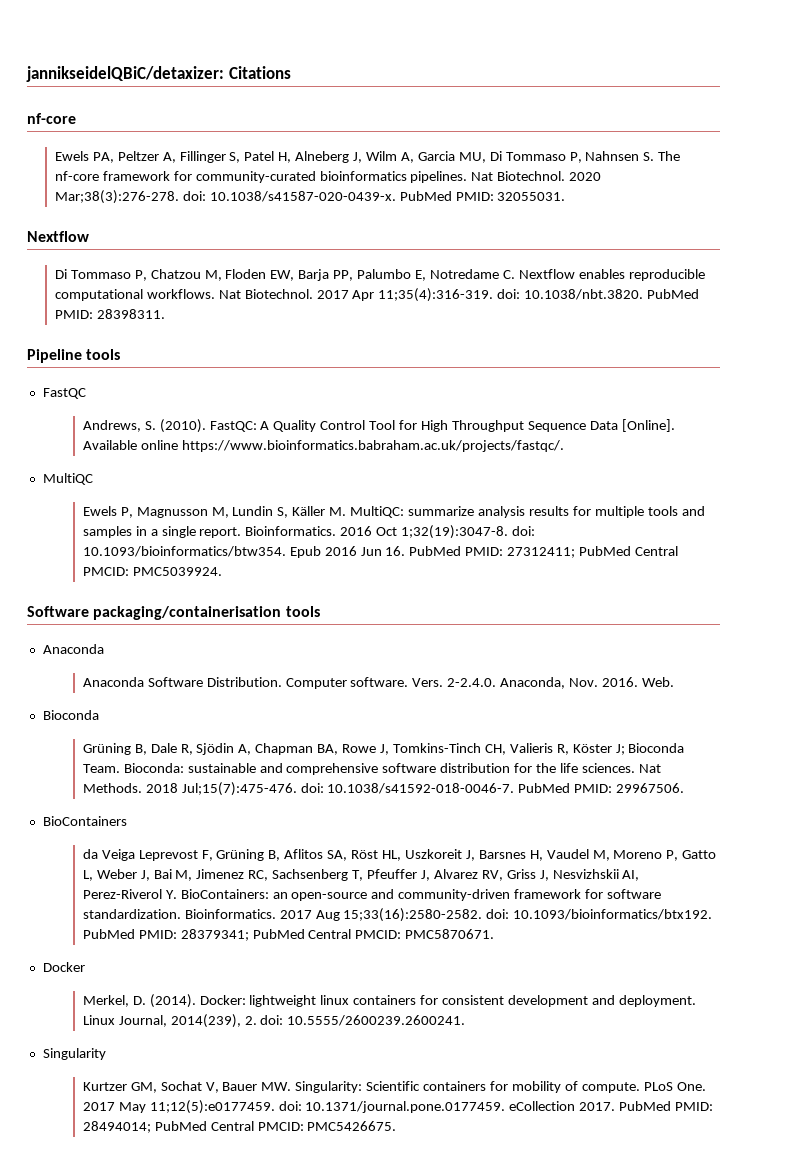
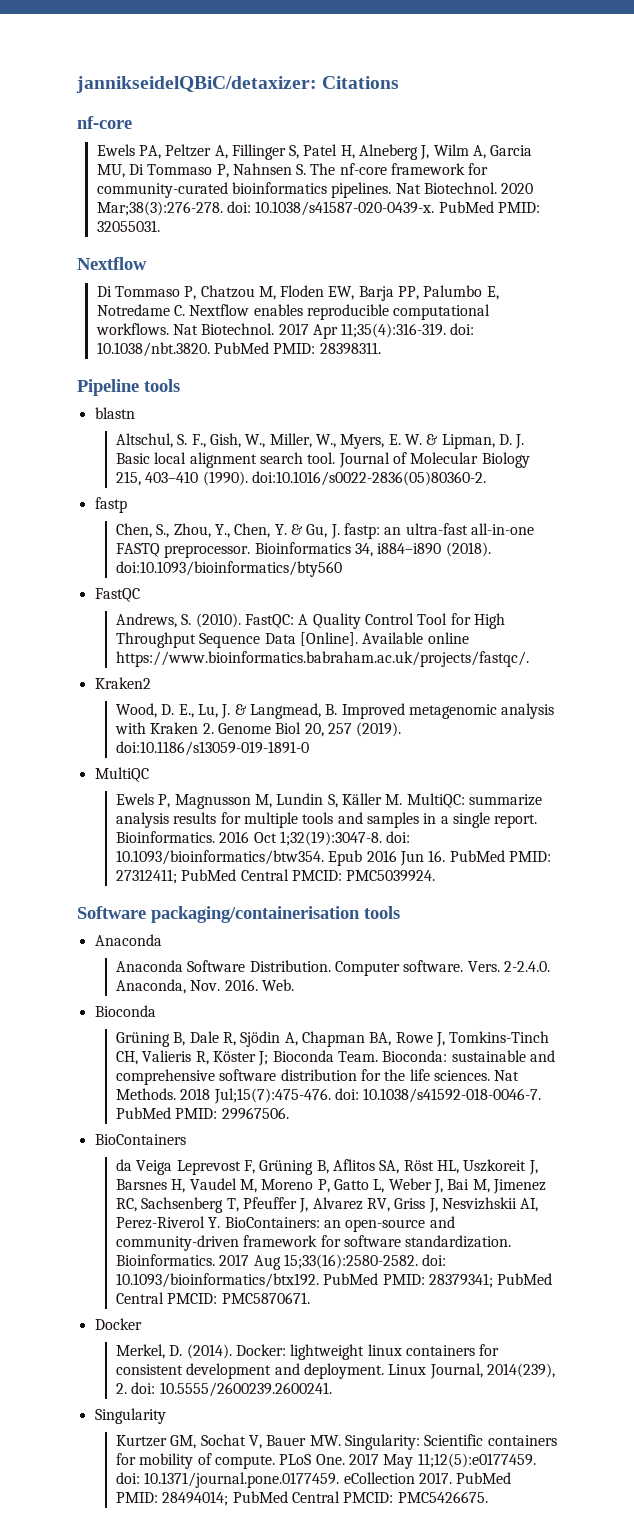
+ blastn
+ Altschul, S. F., Gish, W., Miller, W., Myers, E. W. & Lipman, D. J. Basic local alignment search tool. Journal of Molecular Biology 215, 403–410 (1990). doi:10.1016/s0022-2836(05)80360-2.
+ fastp
+ Chen, S., Zhou, Y., Chen, Y. & Gu, J. fastp: an ultra-fast all-in-one FASTQ preprocessor. Bioinformatics 34, i884–i890 (2018). doi:10.1093/bioinformatics/bty560
+ Kraken2
+ Wood, D. E., Lu, J. & Langmead, B. Improved metagenomic analysis with Kraken 2. Genome Biol 20, 257 (2019). doi:10.1186/s13059-019-1891-0

